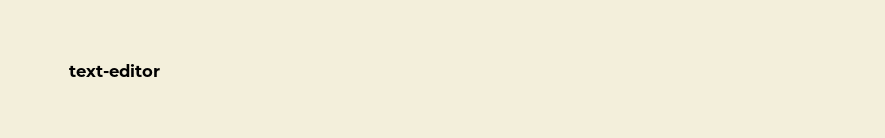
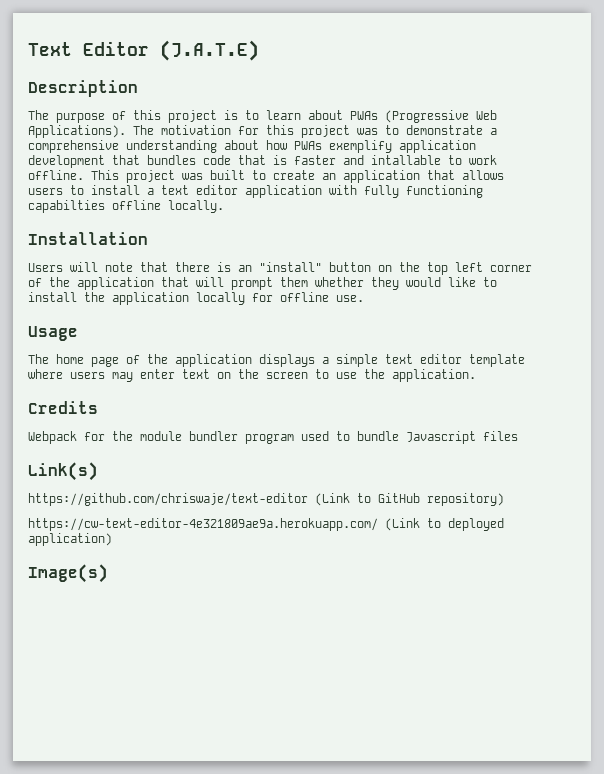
- text-editor
+ Text Editor (J.A.T.E)
+ Description
+ The purpose of this project is to learn about PWAs (Progressive Web Applications). The motivation for this project was to demonstrate a comprehensive understanding about how PWAs exemplify application development that bundles code that is faster and intallable to work offline. This project was built to create an application that allows users to install a text editor application with fully functioning capabilties offline locally.
+ Installation
+ Users will note that there is an "install" button on the top left corner of the application that will prompt them whether they would like to install the application locally for offline use.
+ Usage
+ The home page of the application displays a simple text editor template where users may enter text on the screen to use the application.
+ Credits
+ Webpack for the module bundler program used to bundle Javascript files
+ Link(s)
+ https://github.com/chriswaje/text-editor (Link to GitHub repository)
+ https://cw-text-editor-4e321809ae9a.herokuapp.com/ (Link to deployed application)
+ Image(s)

